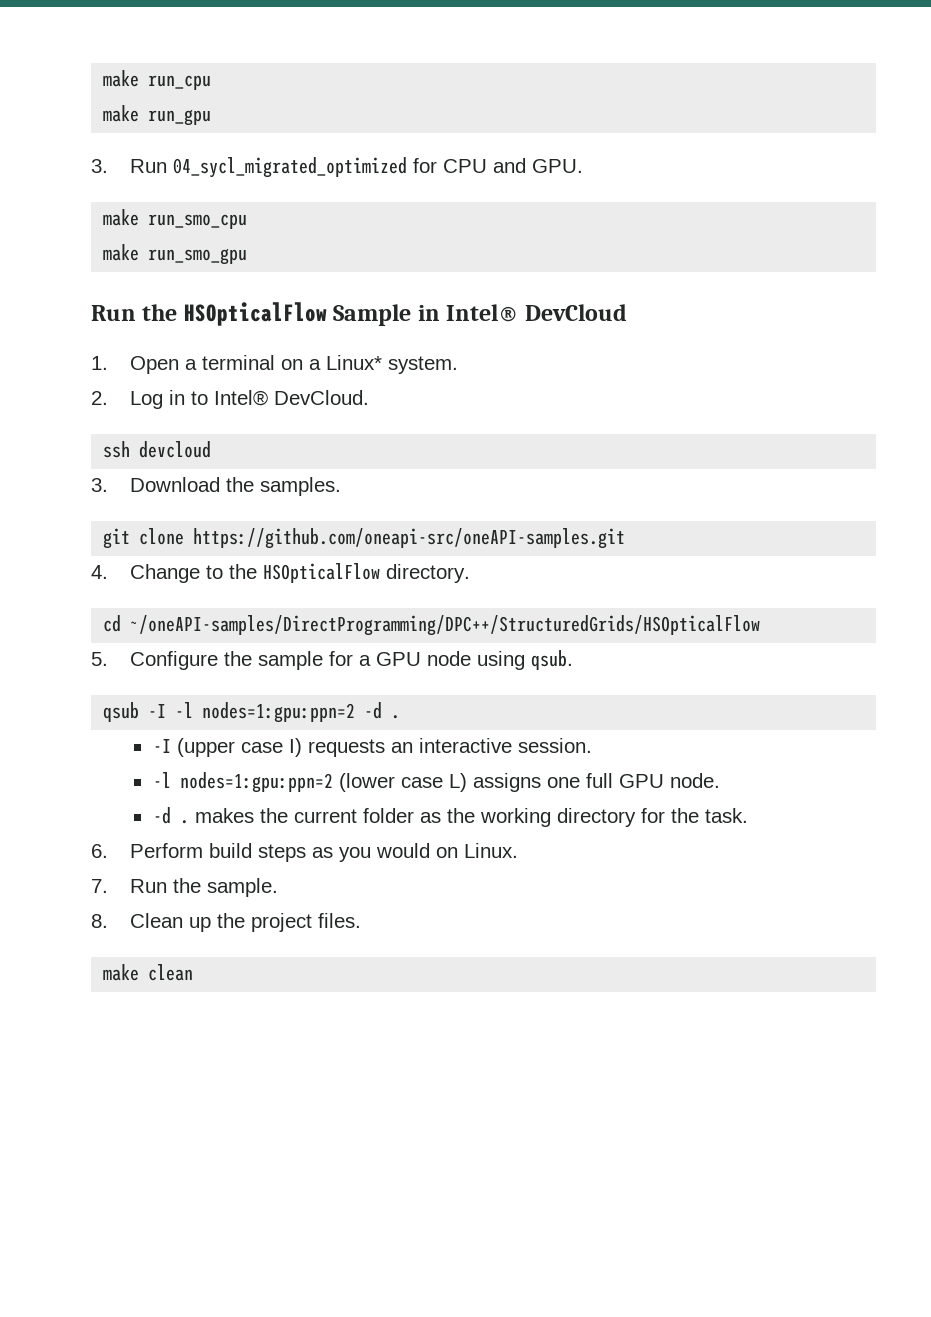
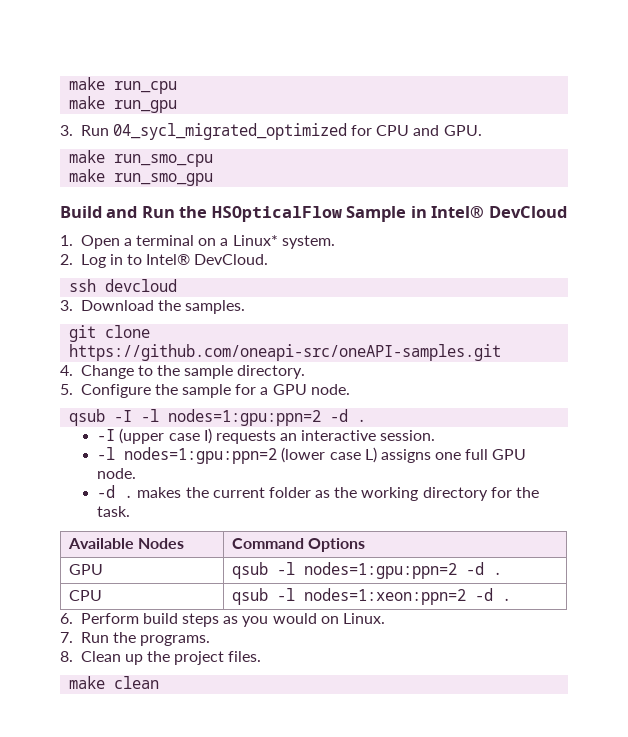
- Run the HSOpticalFlow Sample in Intel® DevCloud
+ Build and Run the HSOpticalFlow Sample in Intel® DevCloud
- 4. Change to the HSOpticalFlow directory.
+ 4. Change to the sample directory.
- cd ~/oneAPI-samples/DirectProgramming/DPC++/StructuredGrids/HSOpticalFlow
- 5. Configure the sample for a GPU node using qsub.
+ 5. Configure the sample for a GPU node.
+ Available Nodes | Command Options
+ GPU | qsub -l nodes=1:gpu:ppn=2 -d .
+ CPU | qsub -l nodes=1:xeon:ppn=2 -d .
- 7. Run the sample.
+ 7. Run the programs.

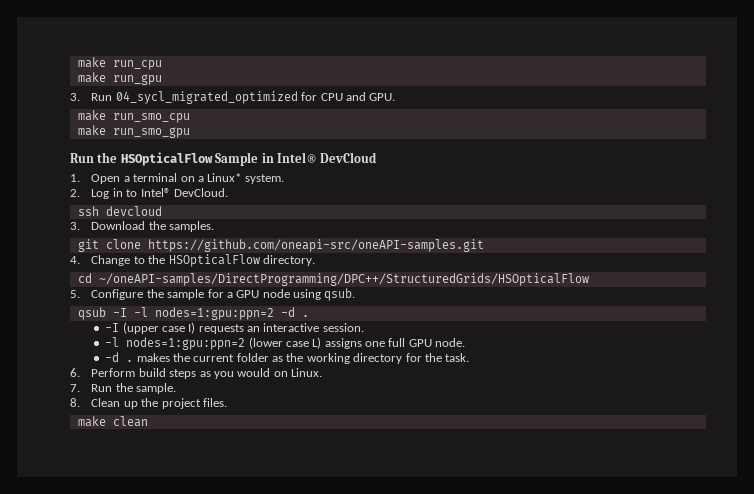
- Build and Run the HSOpticalFlow Sample in Intel® DevCloud
+ Run the HSOpticalFlow Sample in Intel® DevCloud
- 4. Change to the sample directory.
+ 4. Change to the HSOpticalFlow directory.
+ cd ~/oneAPI-samples/DirectProgramming/DPC++/StructuredGrids/HSOpticalFlow
- 5. Configure the sample for a GPU node.
+ 5. Configure the sample for a GPU node using qsub.
- Available Nodes | Command Options
- GPU | qsub -l nodes=1:gpu:ppn=2 -d .
- CPU | qsub -l nodes=1:xeon:ppn=2 -d .
- 7. Run the programs.
+ 7. Run the sample.

